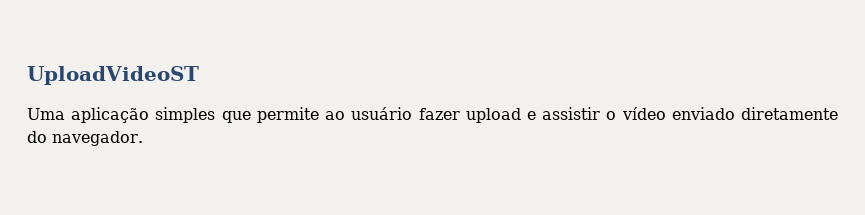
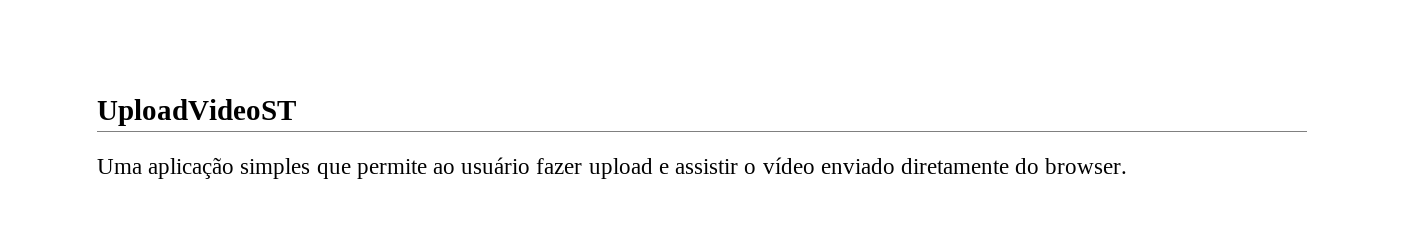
- Uma aplicação simples que permite ao usuário fazer upload e assistir o vídeo enviado diretamente do navegador.
+ Uma aplicação simples que permite ao usuário fazer upload e assistir o vídeo enviado diretamente do browser.

